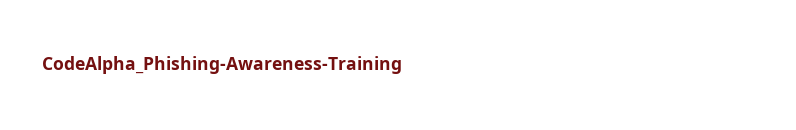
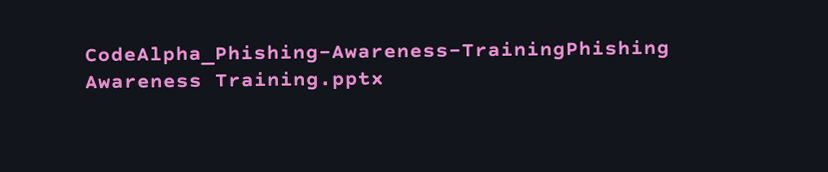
- CodeAlpha_Phishing-Awareness-Training
+ CodeAlpha_Phishing-Awareness-TrainingPhishing Awareness Training.pptx

